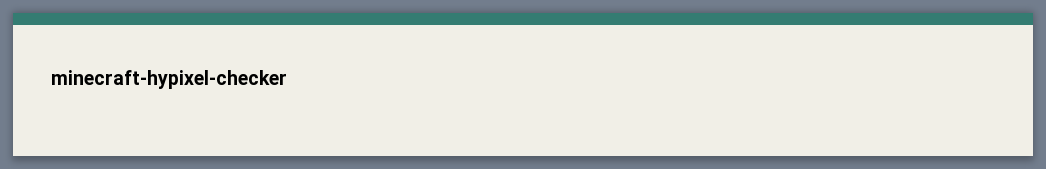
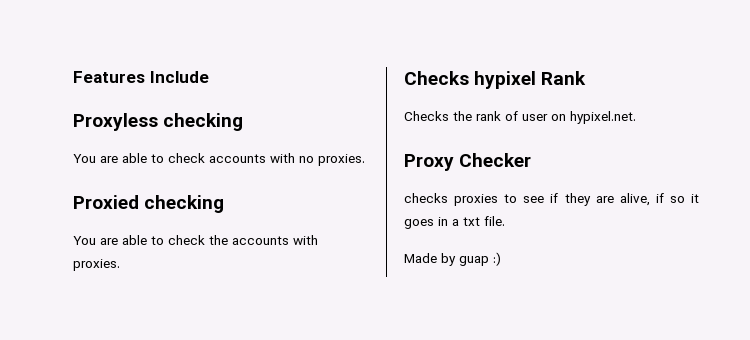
- minecraft-hypixel-checker
+ Features Include
+ Proxyless checking
+ You are able to check accounts with no proxies.
+ Proxied checking
+ You are able to check the accounts with proxies.
+ Checks hypixel Rank
+ Checks the rank of user on hypixel.net.
+ Proxy Checker
+ checks proxies to see if they are alive, if so it goes in a txt file.
+ Made by guap :)

